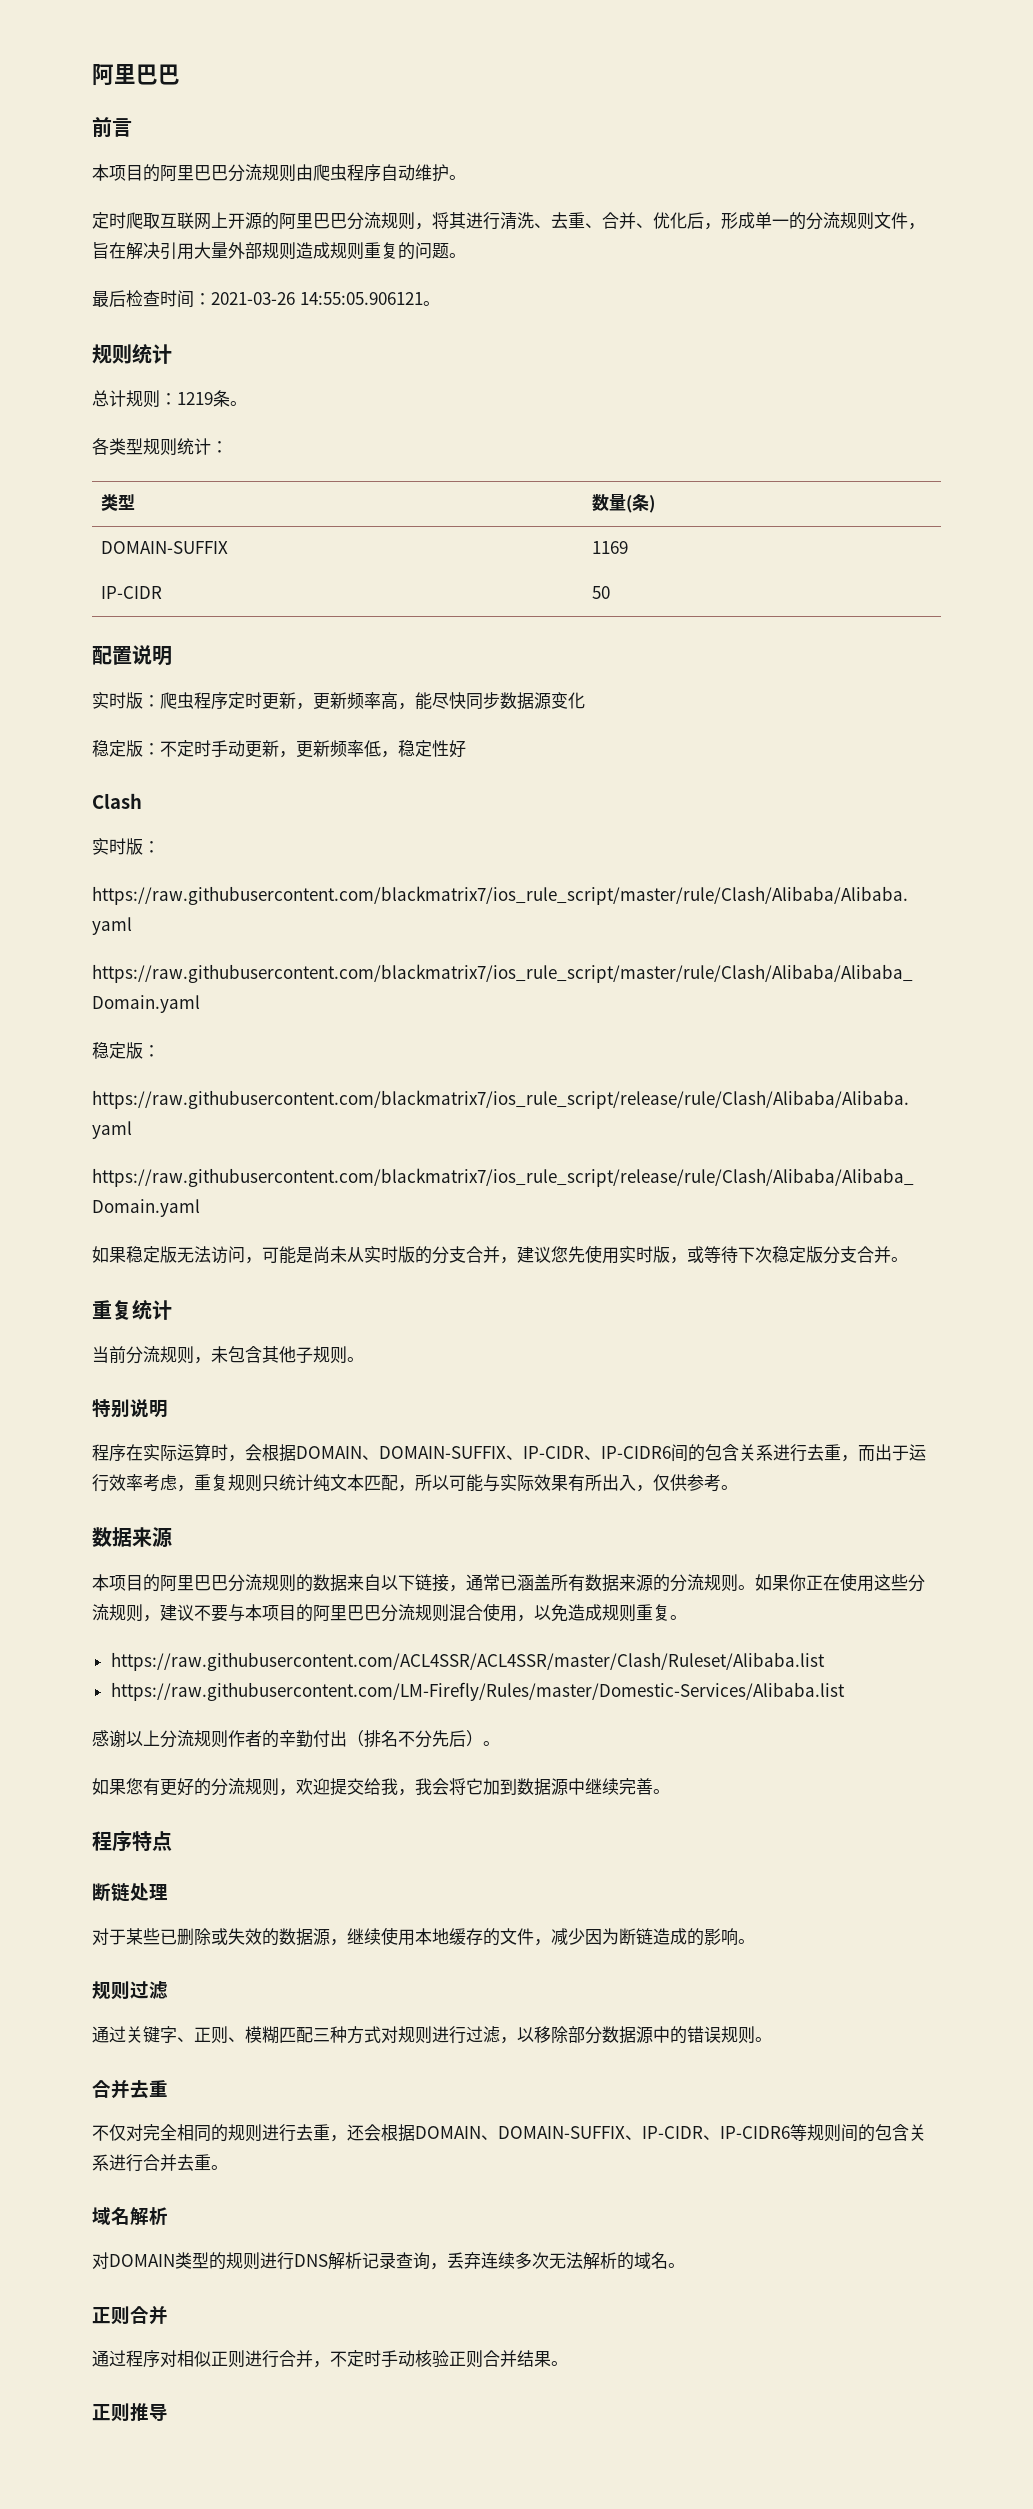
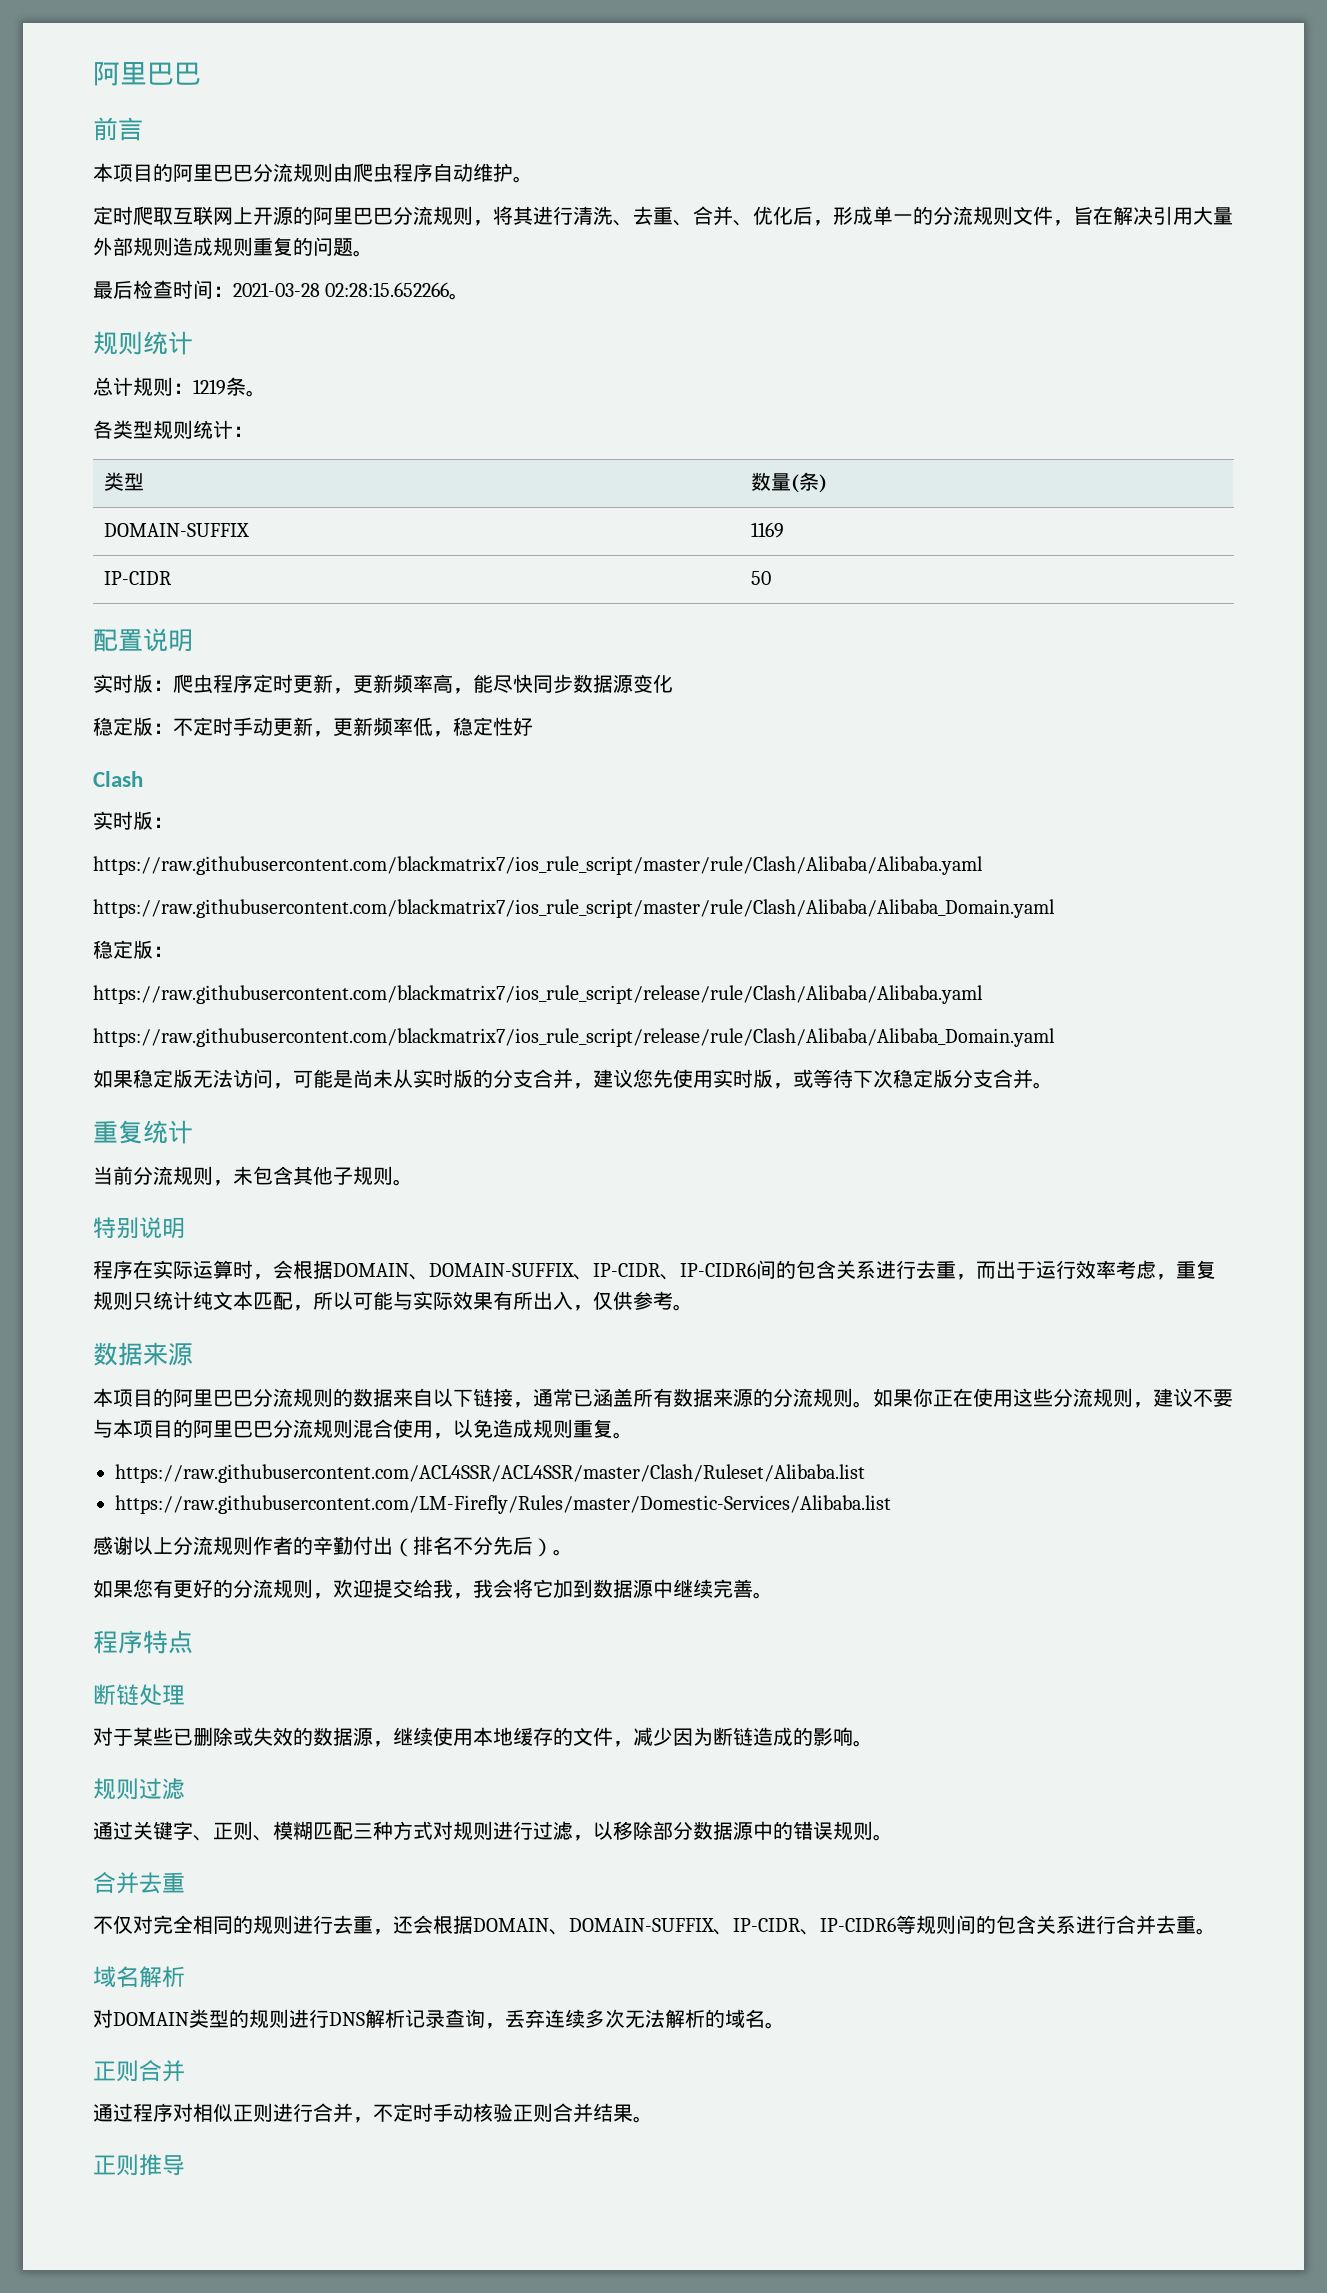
- 最后检查时间：2021-03-26 14:55:05.906121。
+ 最后检查时间：2021-03-28 02:28:15.652266。

